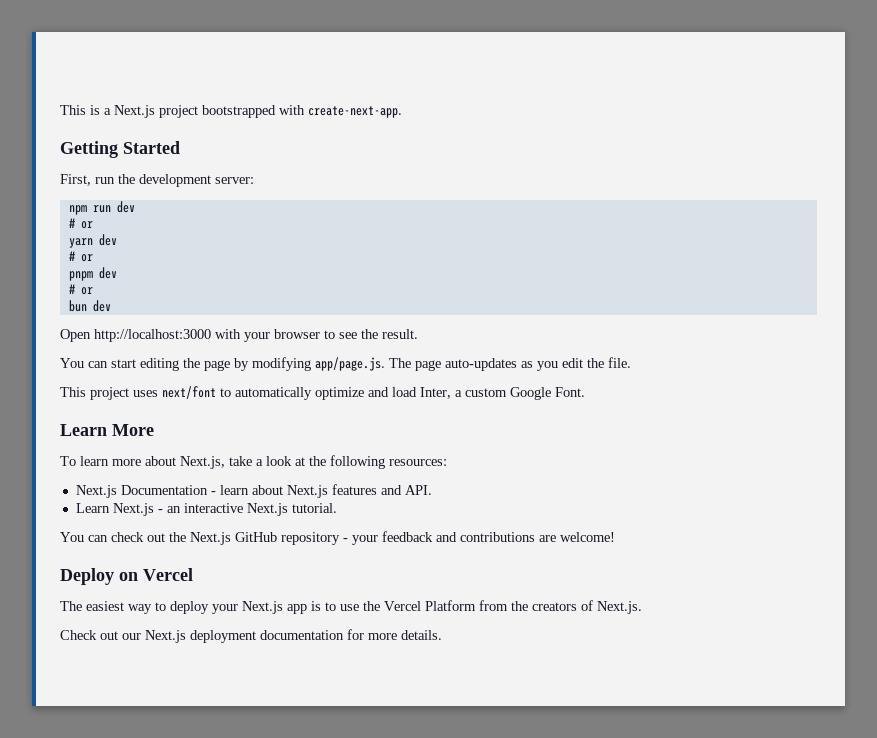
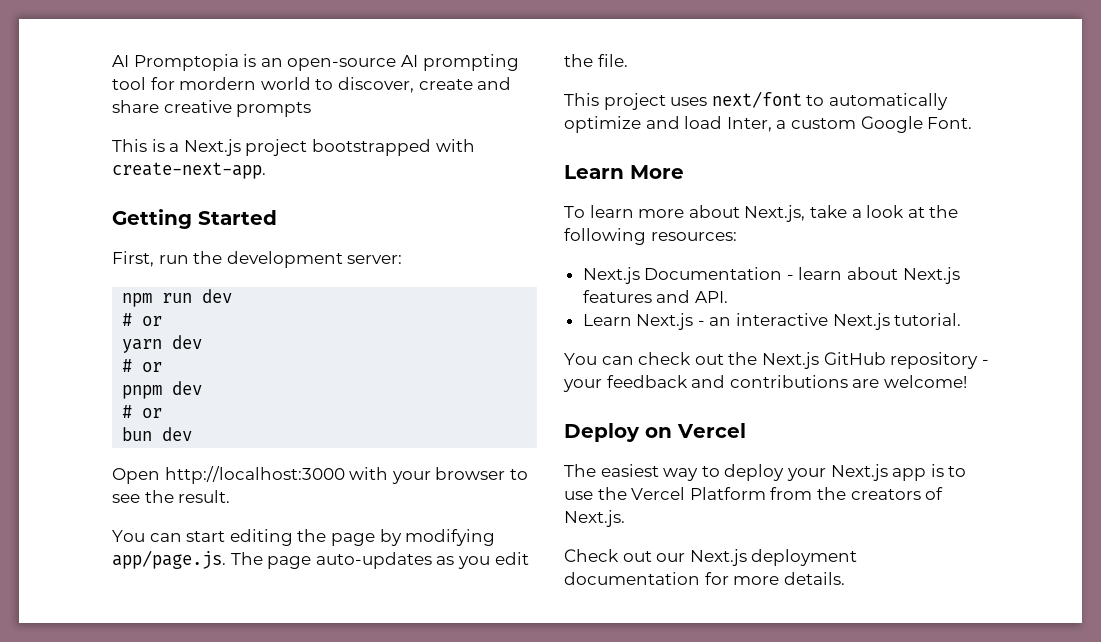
+ AI Promptopia is an open-source AI prompting tool for mordern world to discover, create and share creative prompts

